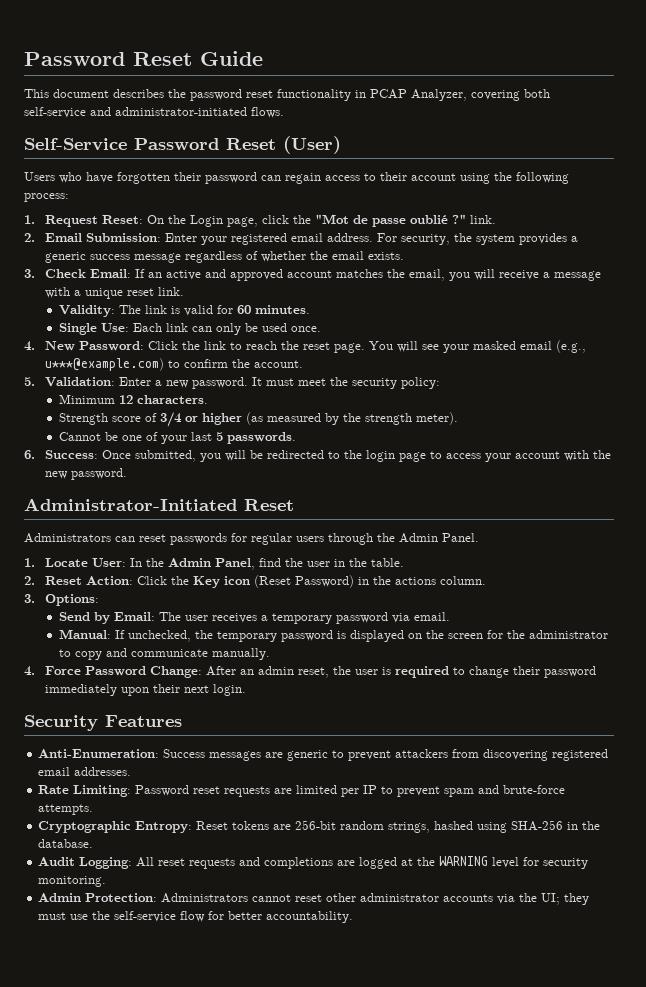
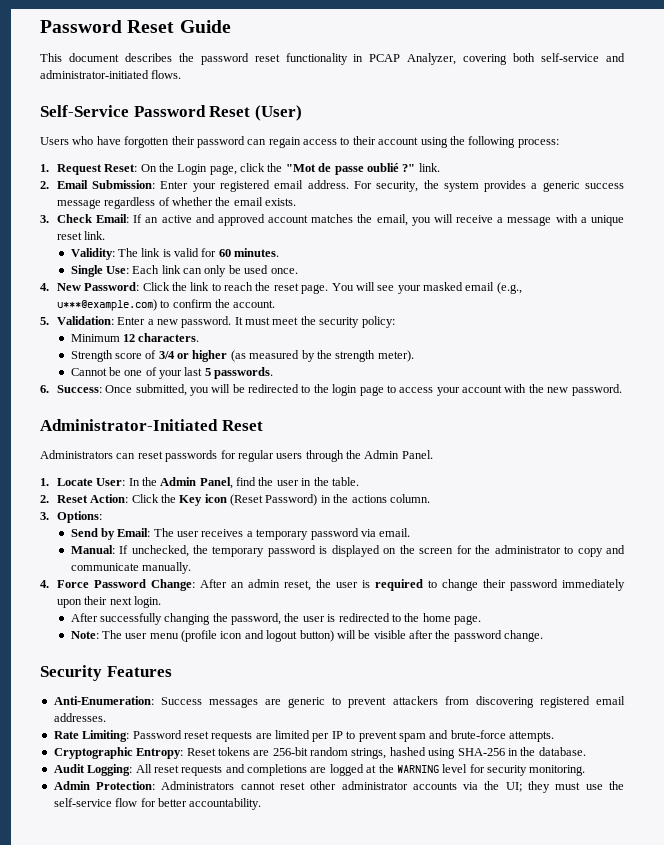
+ After successfully changing the password, the user is redirected to the home page.
+ Note: The user menu (profile icon and logout button) will be visible after the password change.

